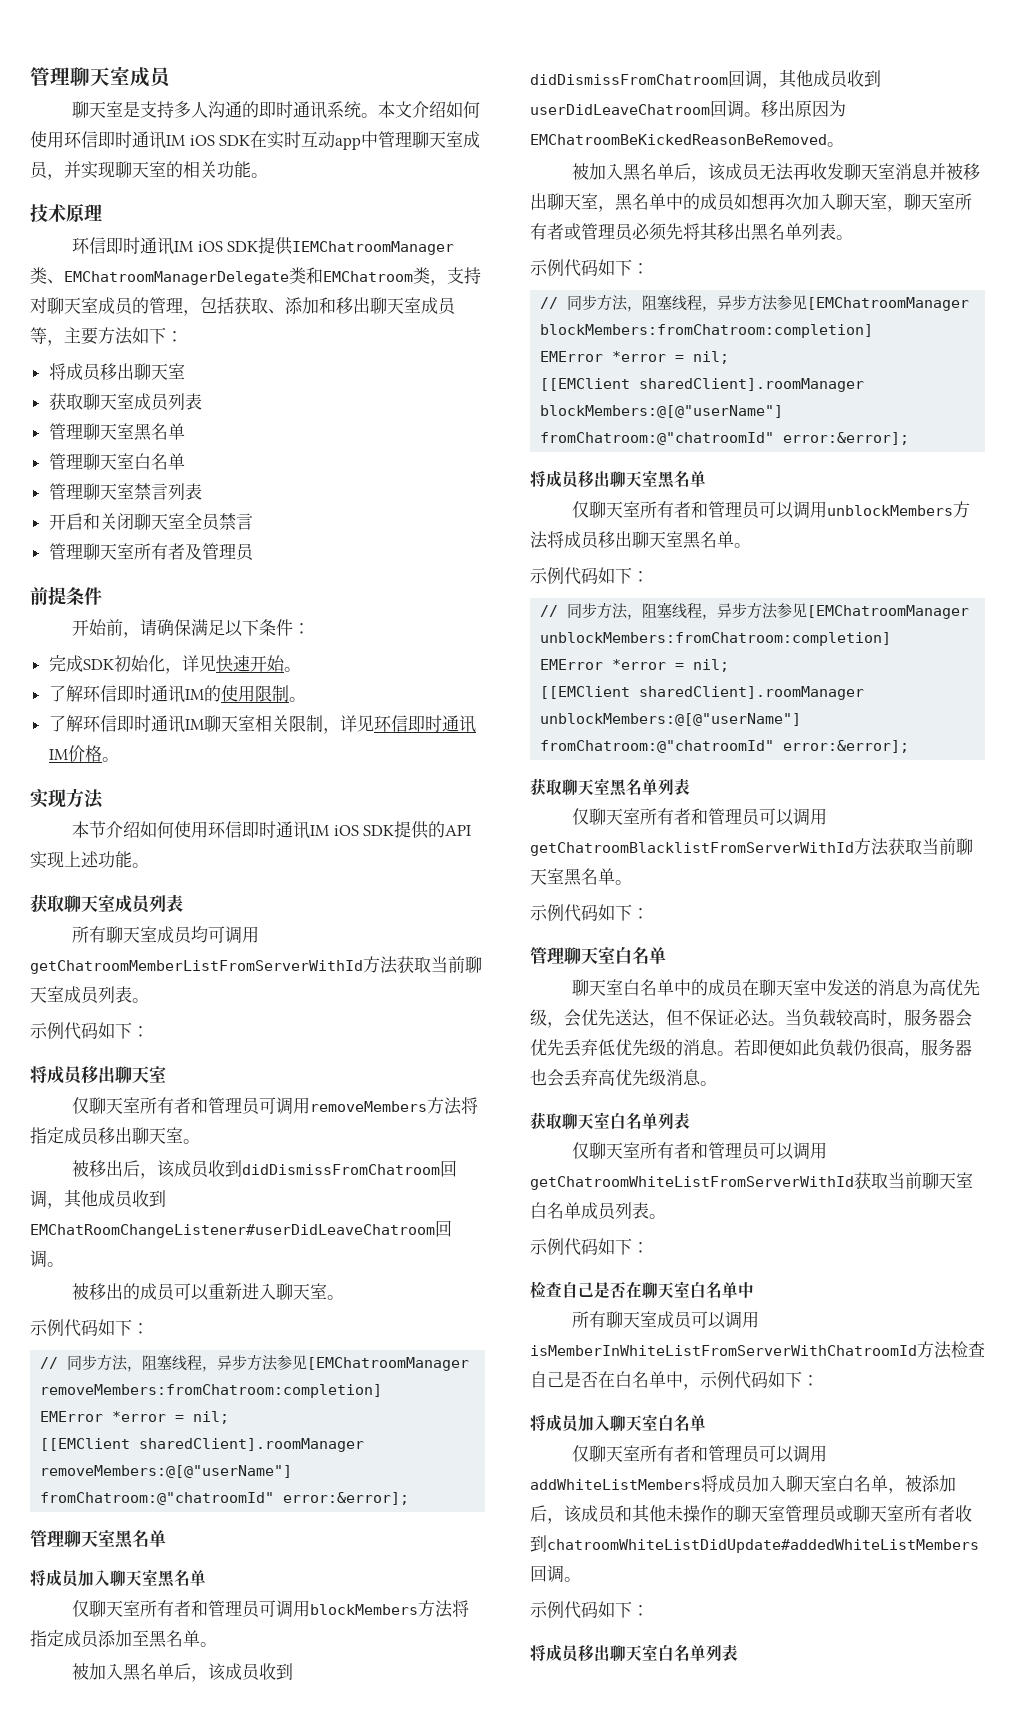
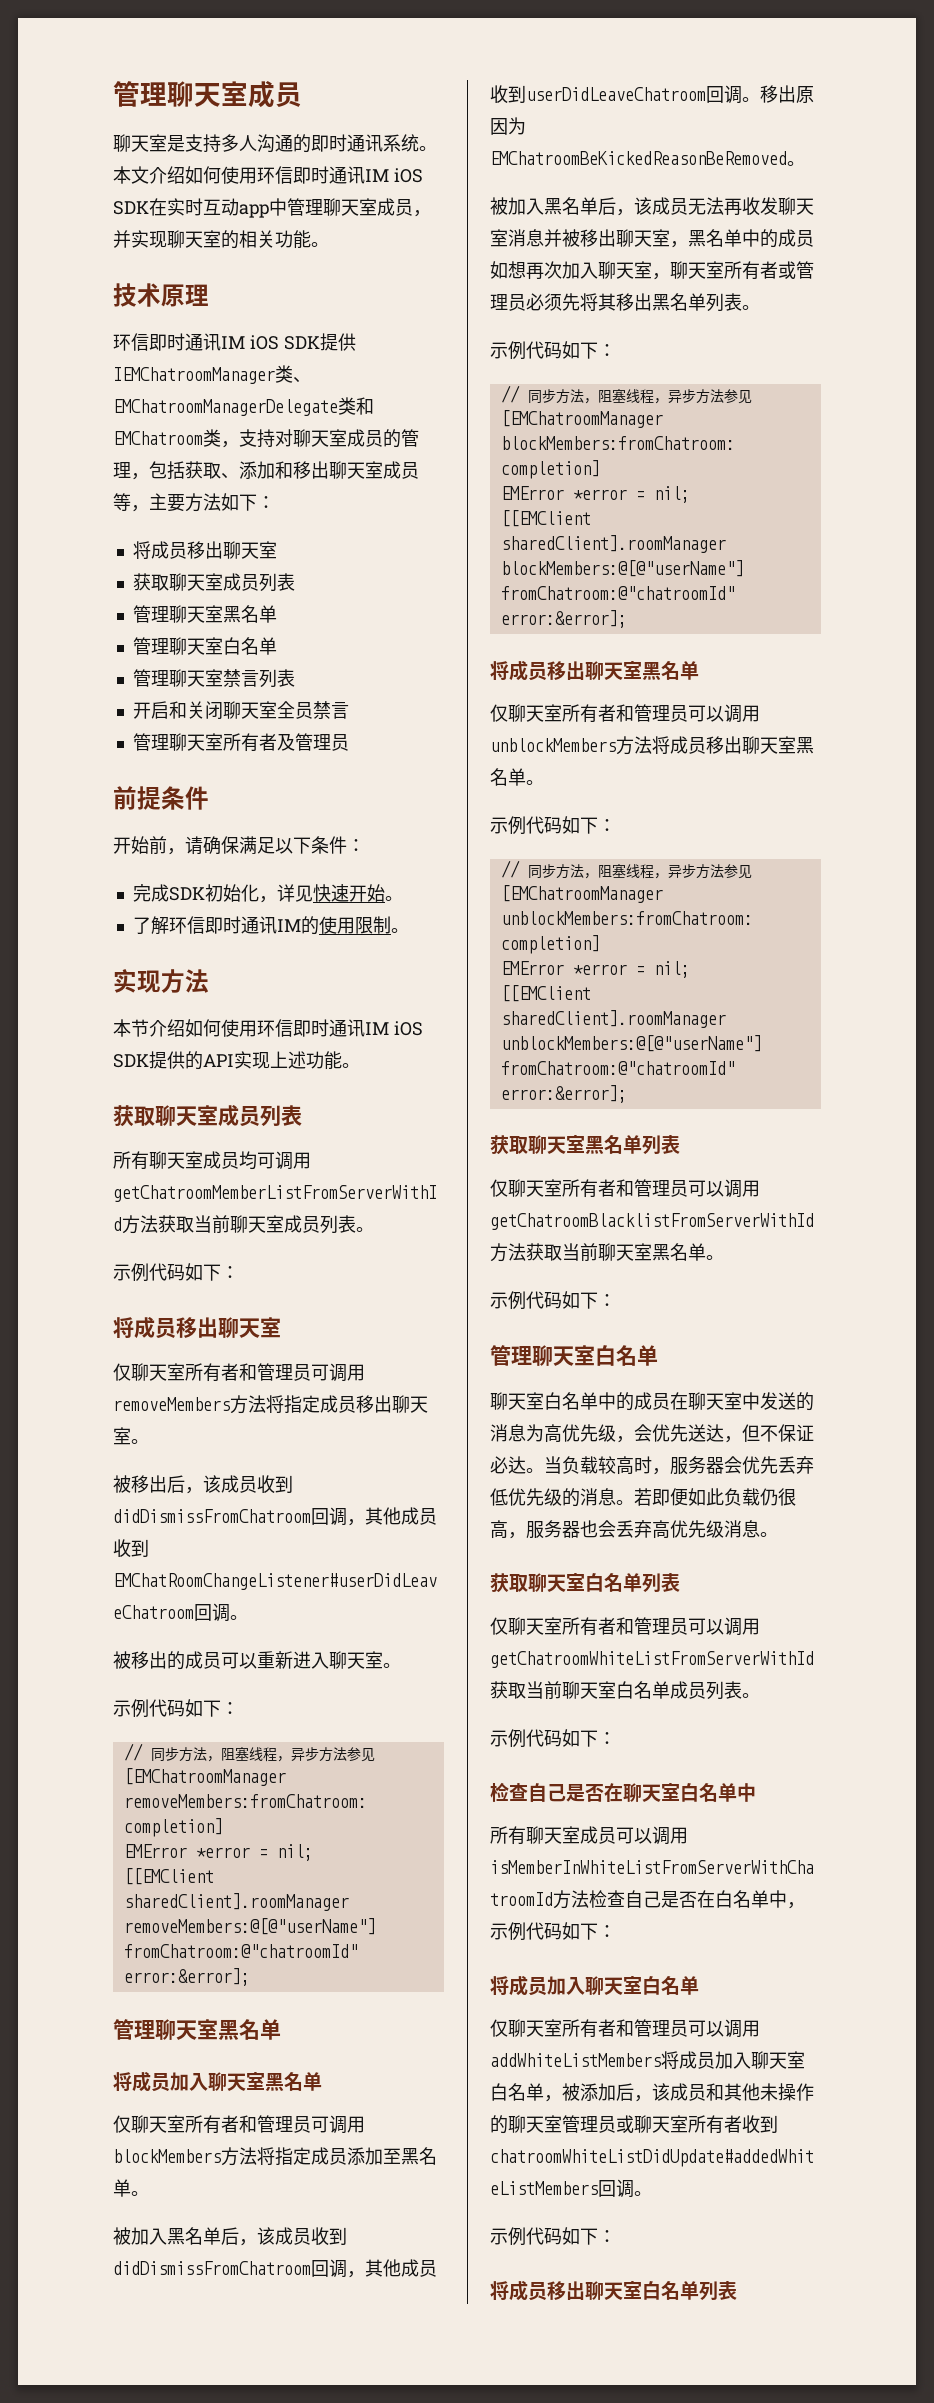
- 了解环信即时通讯IM聊天室相关限制，详见环信即时通讯IM价格。

